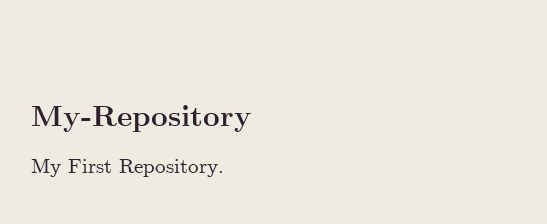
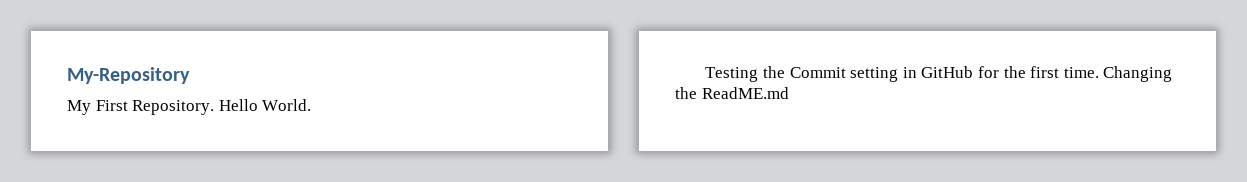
+ Hello World.
+ Testing the Commit setting in GitHub for the first time. Changing the ReadME.md

